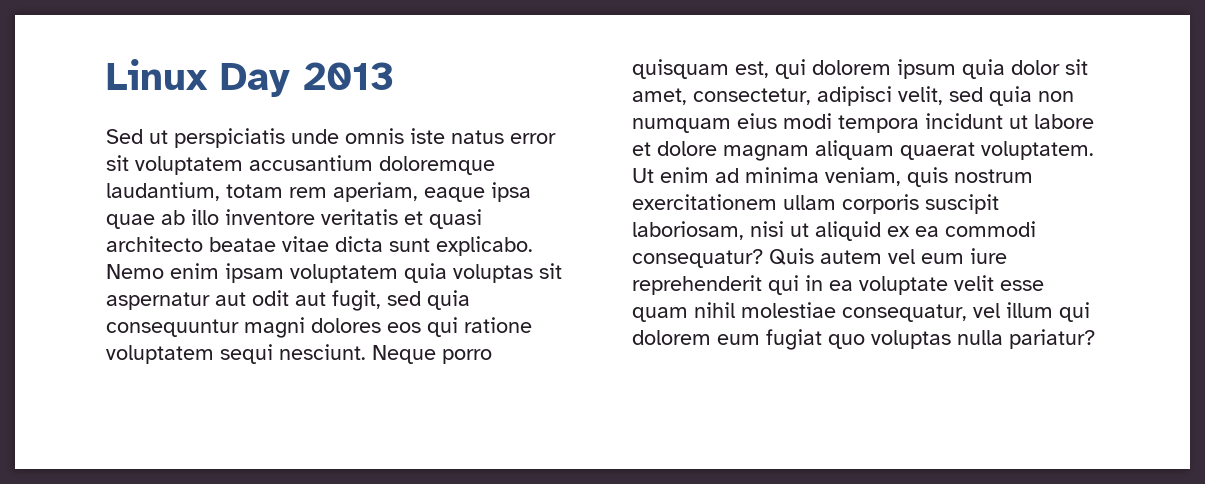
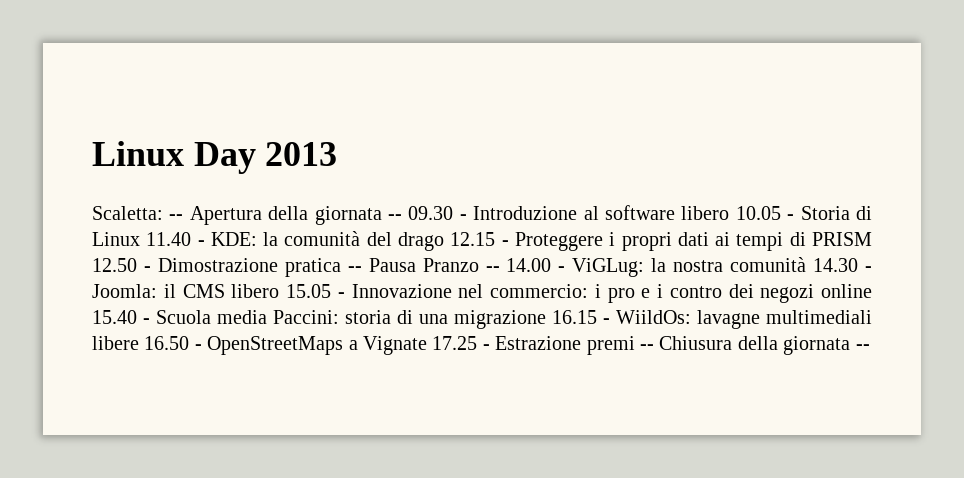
- Sed ut perspiciatis unde omnis iste natus error sit voluptatem accusantium doloremque laudantium, totam rem aperiam, eaque ipsa quae ab illo inventore veritatis et quasi architecto beatae vitae dicta sunt explicabo. Nemo enim ipsam voluptatem quia voluptas sit aspernatur aut odit aut fugit, sed quia consequuntur magni dolores eos qui ratione voluptatem sequi nesciunt. Neque porro quisquam est, qui dolorem ipsum quia dolor sit amet, consectetur, adipisci velit, sed quia non numquam eius modi tempora incidunt ut labore et dolore magnam aliquam quaerat voluptatem. Ut enim ad minima veniam, quis nostrum exercitationem ullam corporis suscipit laboriosam, nisi ut aliquid ex ea commodi consequatur? Quis autem vel eum iure reprehenderit qui in ea voluptate velit esse quam nihil molestiae consequatur, vel illum qui dolorem eum fugiat quo voluptas nulla pariatur?
+ Scaletta: -- Apertura della giornata -- 09.30 - Introduzione al software libero 10.05 - Storia di Linux 11.40 - KDE: la comunità del drago 12.15 - Proteggere i propri dati ai tempi di PRISM 12.50 - Dimostrazione pratica -- Pausa Pranzo -- 14.00 - ViGLug: la nostra comunità 14.30 - Joomla: il CMS libero 15.05 - Innovazione nel commercio: i pro e i contro dei negozi online 15.40 - Scuola media Paccini: storia di una migrazione 16.15 - WiildOs: lavagne multimediali libere 16.50 - OpenStreetMaps a Vignate 17.25 - Estrazione premi -- Chiusura della giornata --

